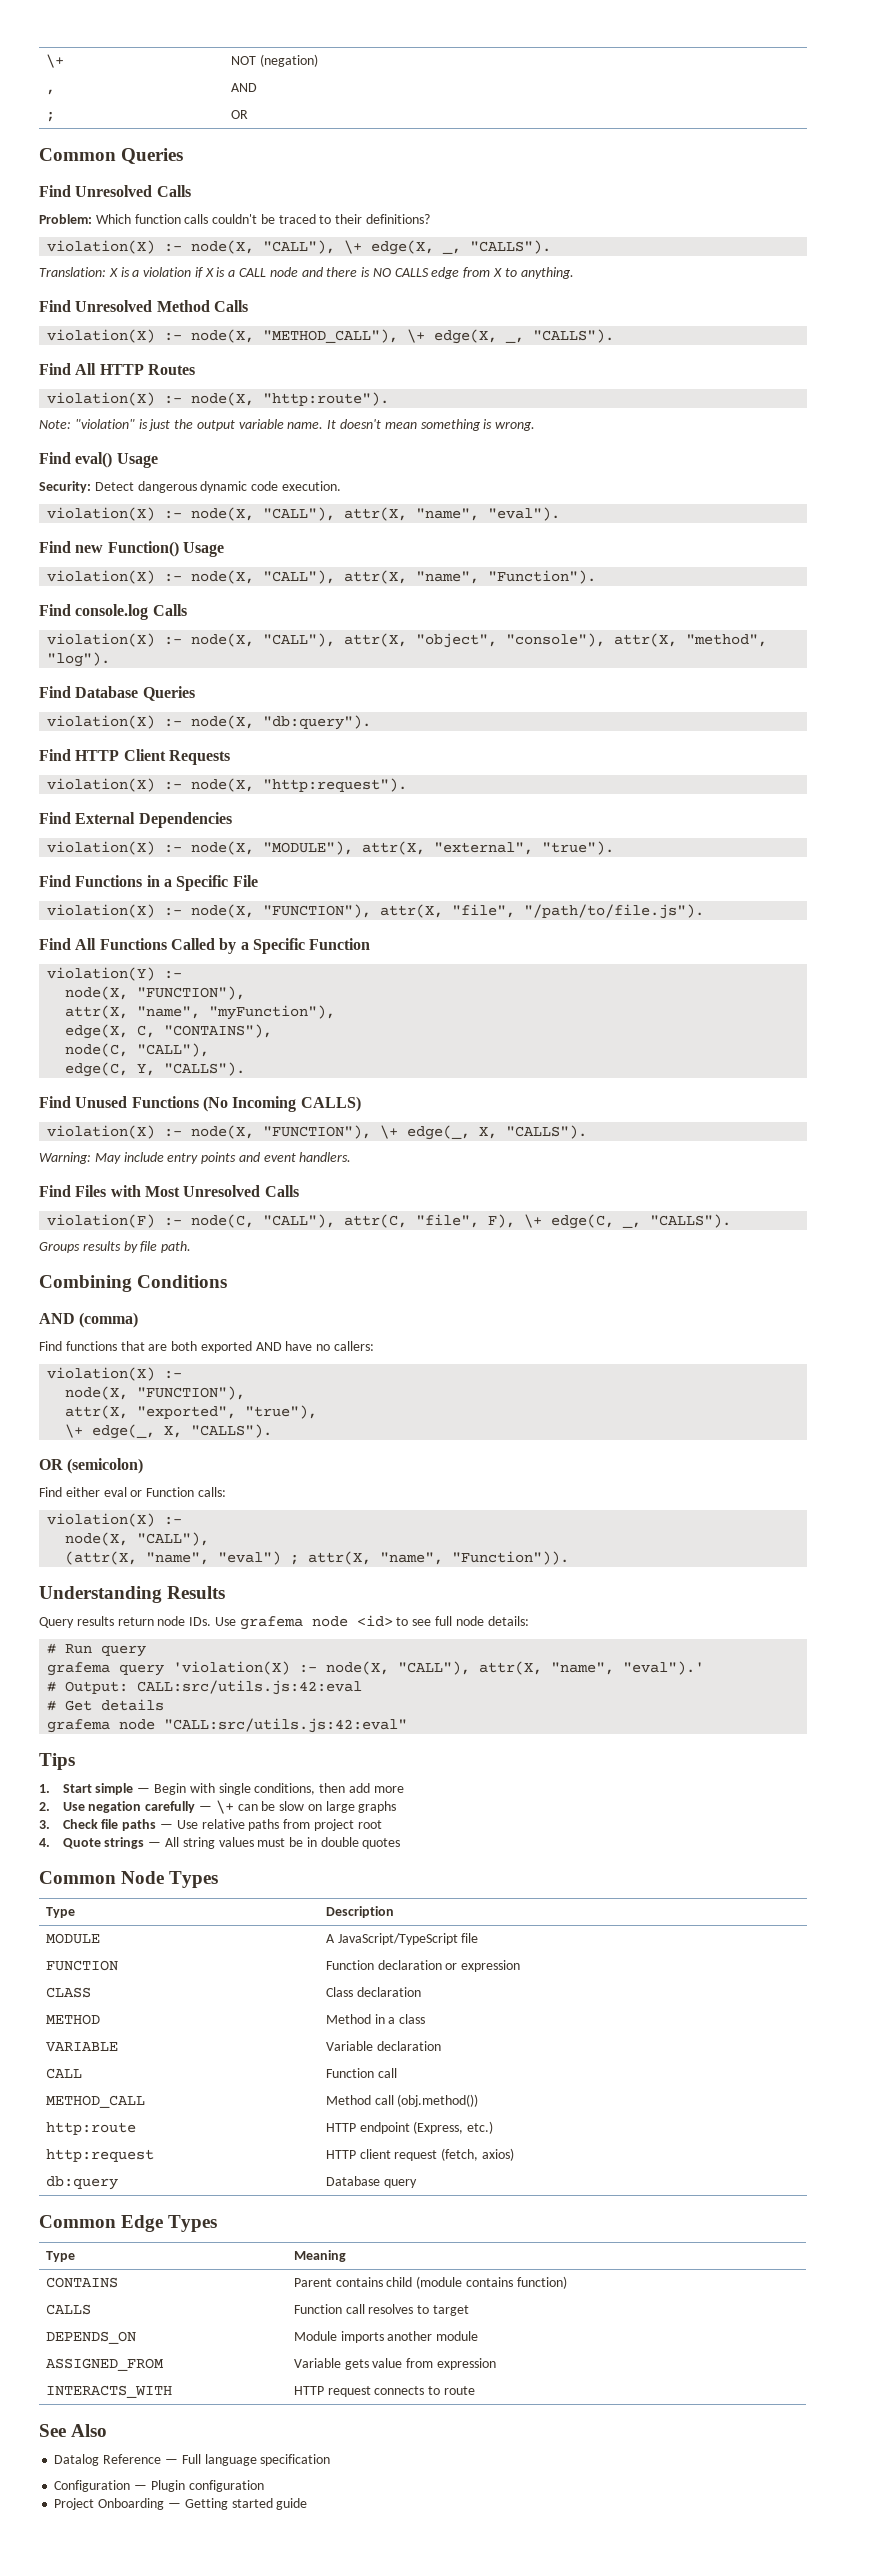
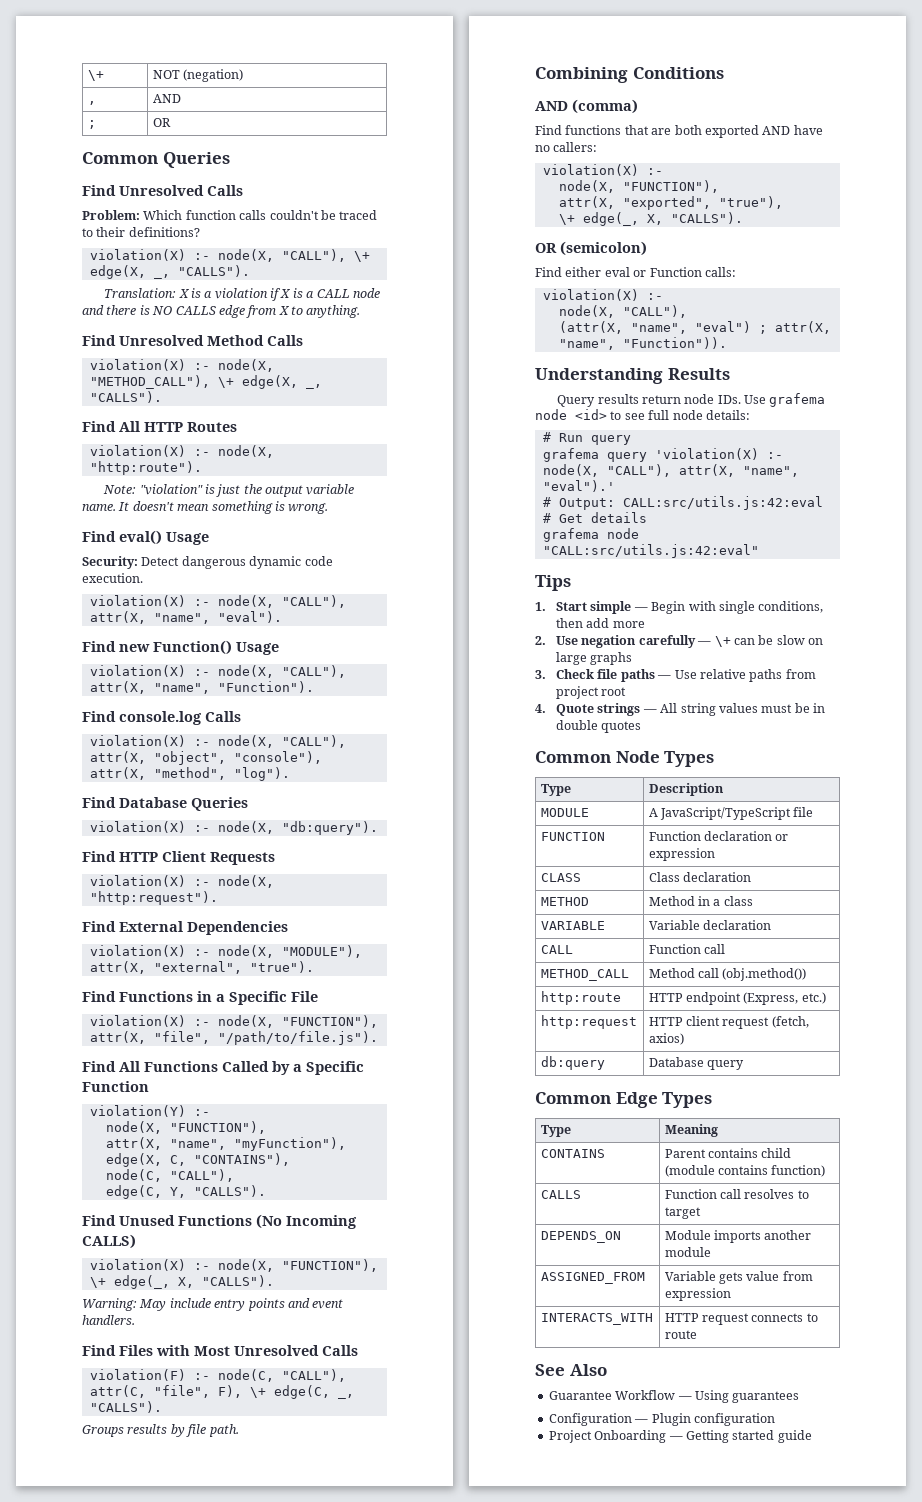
- Datalog Reference — Full language specification
+ Guarantee Workflow — Using guarantees

